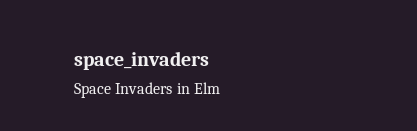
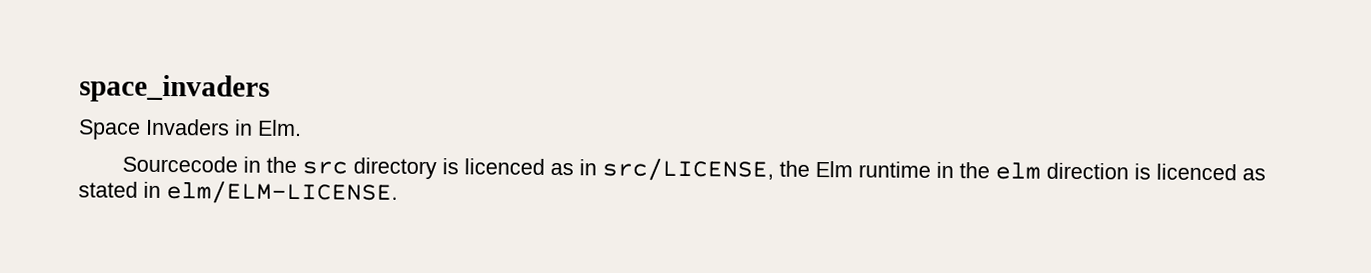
- Space Invaders in Elm
+ Space Invaders in Elm.
+ Sourcecode in the src directory is licenced as in src/LICENSE, the Elm runtime in the elm direction is licenced as stated in elm/ELM-LICENSE.

